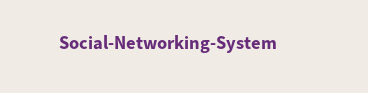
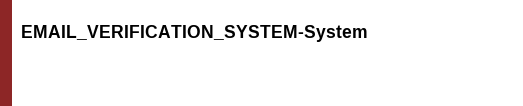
- Social-Networking-System
+ EMAIL_VERIFICATION_SYSTEM-System

